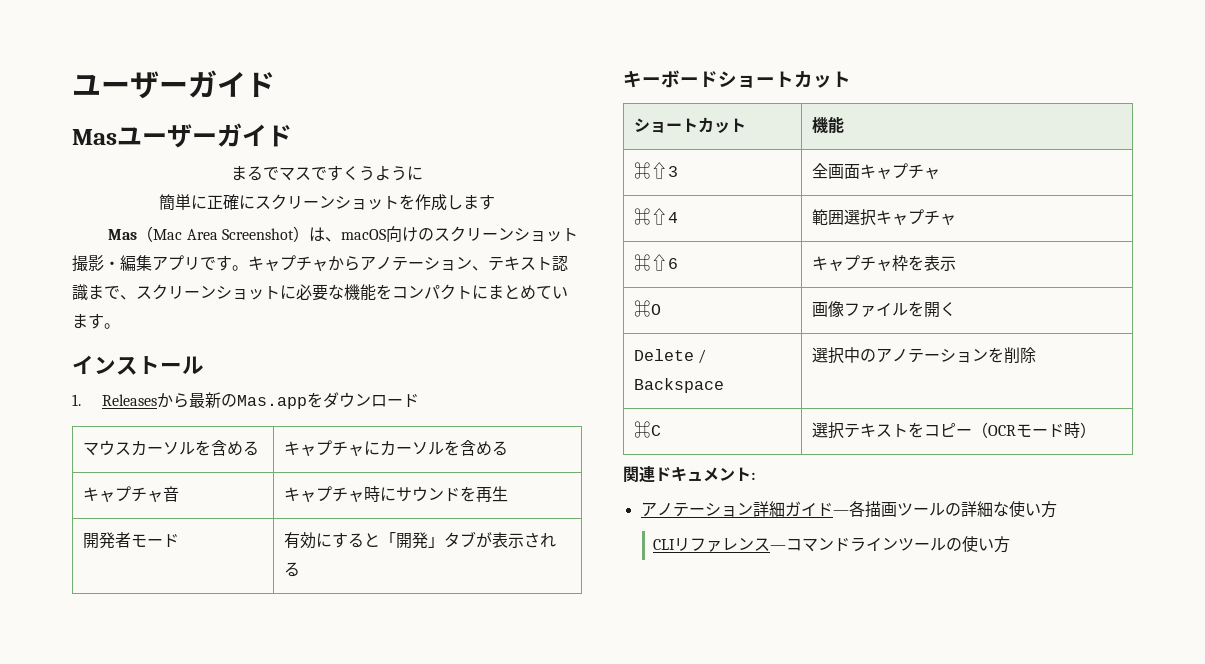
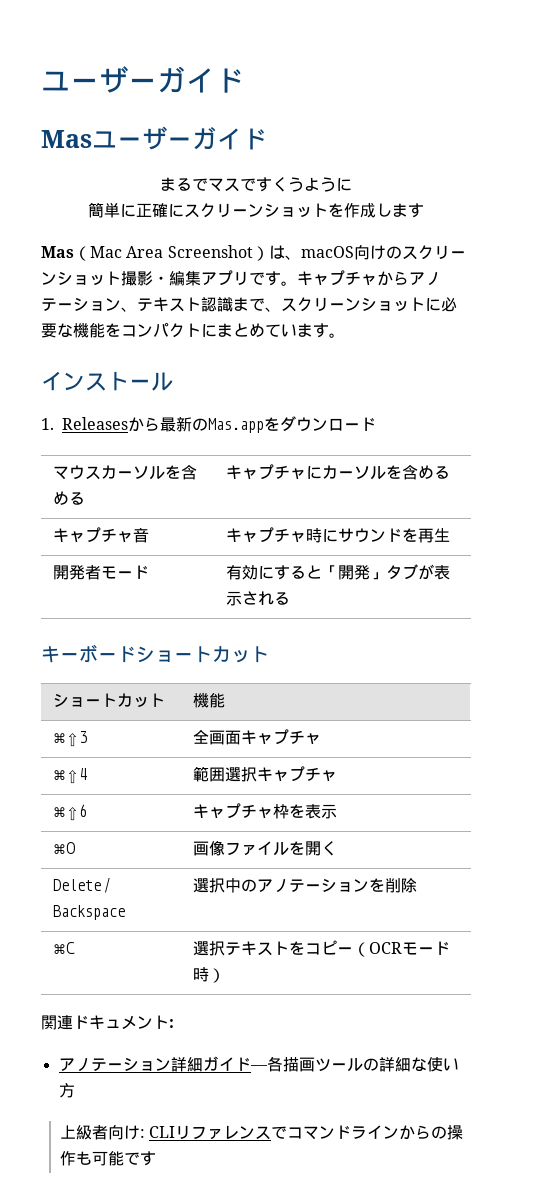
- CLIリファレンス—コマンドラインツールの使い方
+ 上級者向け: CLIリファレンスでコマンドラインからの操作も可能です

